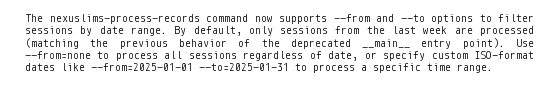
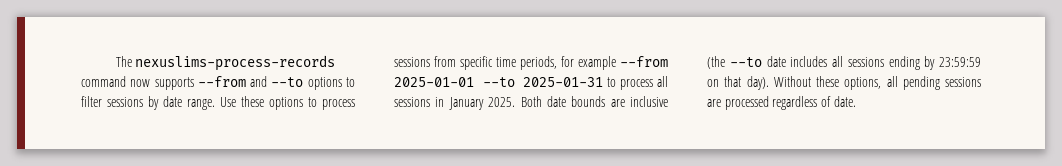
- By default, only sessions from the last week are processed (matching the previous behavior of the deprecated __main__ entry point). Use --from=none to process all sessions regardless of date, or specify custom ISO-format dates like --from=2025-01-01 --to=2025-01-31 to process a specific time range.
+ Use these options to process sessions from specific time periods, for example --from 2025-01-01 --to 2025-01-31 to process all sessions in January 2025. Both date bounds are inclusive (the --to date includes all sessions ending by 23:59:59 on that day). Without these options, all pending sessions are processed regardless of date.

